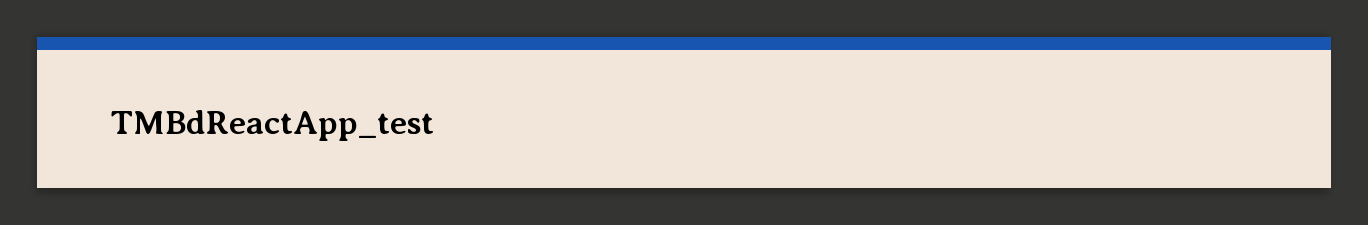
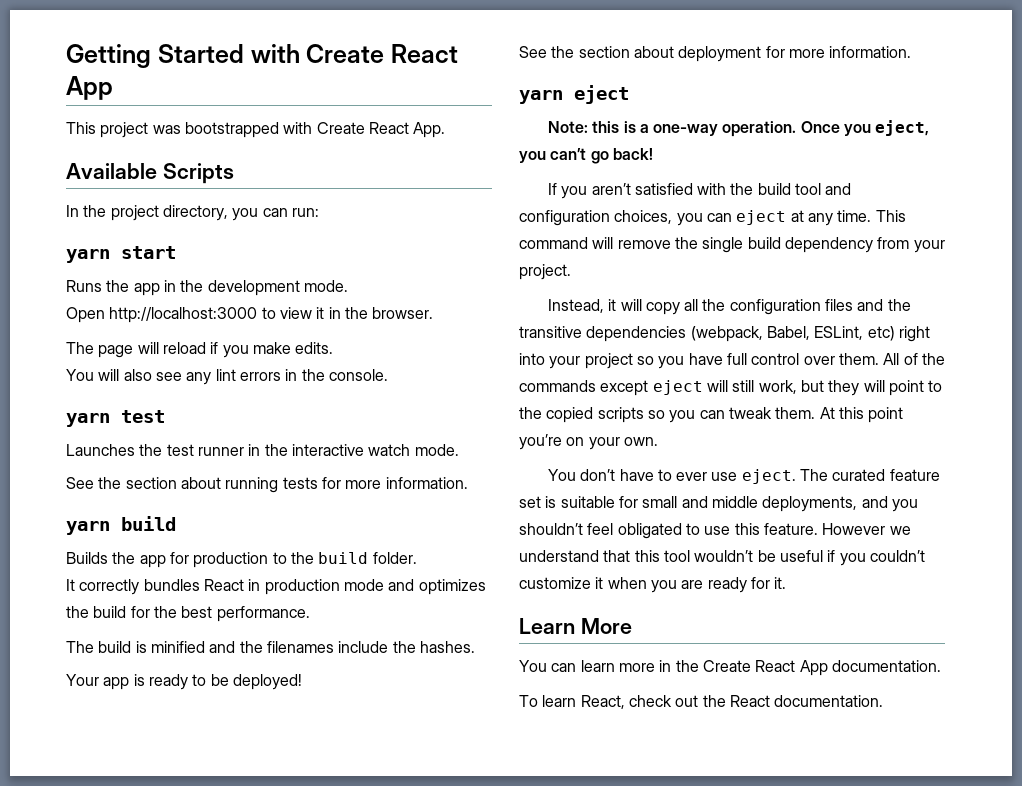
- TMBdReactApp_test
+ Getting Started with Create React App
+ This project was bootstrapped with Create React App.
+ Available Scripts
+ In the project directory, you can run:
+ yarn start
+ Runs the app in the development mode.
+ Open http://localhost:3000 to view it in the browser.
+ The page will reload if you make edits.
+ You will also see any lint errors in the console.
+ yarn test
+ Launches the test runner in the interactive watch mode.
+ See the section about running tests for more information.
+ yarn build
+ Builds the app for production to the build folder.
+ It correctly bundles React in production mode and optimizes the build for the best performance.
+ The build is minified and the filenames include the hashes.
+ Your app is ready to be deployed!
+ See the section about deployment for more information.
+ yarn eject
+ Note: this is a one-way operation. Once you eject, you can’t go back!
+ If you aren’t satisfied with the build tool and configuration choices, you can eject at any time. This command will remove the single build dependency from your project.
+ Instead, it will copy all the configuration files and the transitive dependencies (webpack, Babel, ESLint, etc) right into your project so you have full control over them. All of the commands except eject will still work, but they will point to the copied scripts so you can tweak them. At this point you’re on your own.
+ You don’t have to ever use eject. The curated feature set is suitable for small and middle deployments, and you shouldn’t feel obligated to use this feature. However we understand that this tool wouldn’t be useful if you couldn’t customize it when you are ready for it.
+ Learn More
+ You can learn more in the Create React App documentation.
+ To learn React, check out the React documentation.

